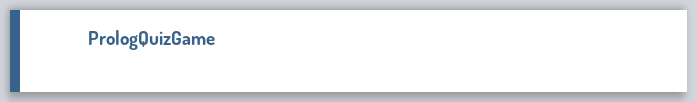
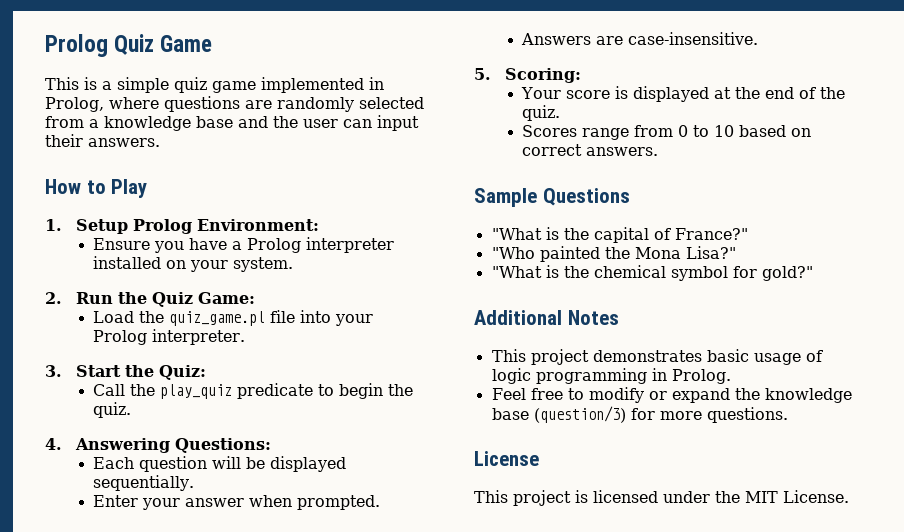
- PrologQuizGame
+ Prolog Quiz Game
+ This is a simple quiz game implemented in Prolog, where questions are randomly selected from a knowledge base and the user can input their answers.
+ How to Play
+ 1. Setup Prolog Environment:
+ Ensure you have a Prolog interpreter installed on your system.
+ 2. Run the Quiz Game:
+ Load the quiz_game.pl file into your Prolog interpreter.
+ 3. Start the Quiz:
+ Call the play_quiz predicate to begin the quiz.
+ 4. Answering Questions:
+ Each question will be displayed sequentially.
+ Enter your answer when prompted.
+ Answers are case-insensitive.
+ 5. Scoring:
+ Your score is displayed at the end of the quiz.
+ Scores range from 0 to 10 based on correct answers.
+ Sample Questions
+ "What is the capital of France?"
+ "Who painted the Mona Lisa?"
+ "What is the chemical symbol for gold?"
+ Additional Notes
+ This project demonstrates basic usage of logic programming in Prolog.
+ Feel free to modify or expand the knowledge base (question/3) for more questions.
+ License
+ This project is licensed under the MIT License.

